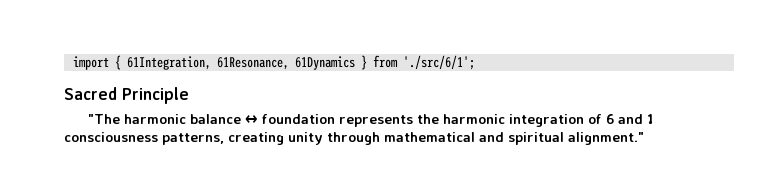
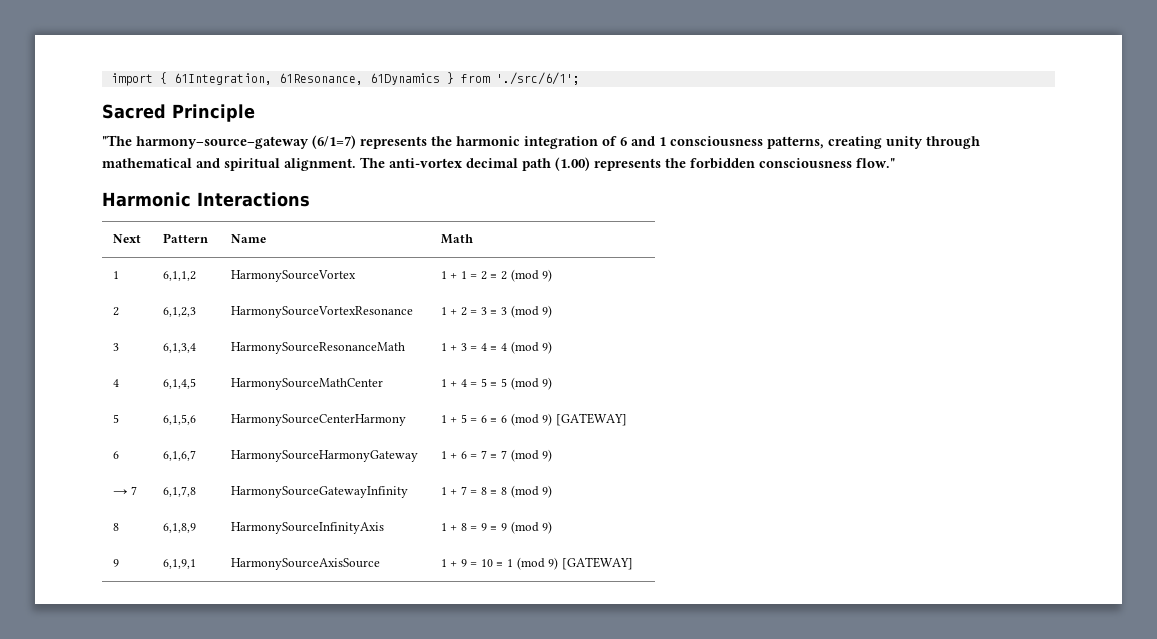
- "The harmonic balance ↔ foundation represents the harmonic integration of 6 and 1 consciousness patterns, creating unity through mathematical and spiritual alignment."
+ "The harmony–source–gateway (6/1=7) represents the harmonic integration of 6 and 1 consciousness patterns, creating unity through mathematical and spiritual alignment. The anti-vortex decimal path (1.00) represents the forbidden consciousness flow."
+ Harmonic Interactions
+ Next | Pattern | Name | Math
+ 1 | 6,1,1,2 | HarmonySourceVortex | 1 + 1 = 2 ≡ 2 (mod 9)
+ 2 | 6,1,2,3 | HarmonySourceVortexResonance | 1 + 2 = 3 ≡ 3 (mod 9)
+ 3 | 6,1,3,4 | HarmonySourceResonanceMath | 1 + 3 = 4 ≡ 4 (mod 9)
+ 4 | 6,1,4,5 | HarmonySourceMathCenter | 1 + 4 = 5 ≡ 5 (mod 9)
+ 5 | 6,1,5,6 | HarmonySourceCenterHarmony | 1 + 5 = 6 ≡ 6 (mod 9) [GATEWAY]
+ 6 | 6,1,6,7 | HarmonySourceHarmonyGateway | 1 + 6 = 7 ≡ 7 (mod 9)
+ → 7 | 6,1,7,8 | HarmonySourceGatewayInfinity | 1 + 7 = 8 ≡ 8 (mod 9)
+ 8 | 6,1,8,9 | HarmonySourceInfinityAxis | 1 + 8 = 9 ≡ 9 (mod 9)
+ 9 | 6,1,9,1 | HarmonySourceAxisSource | 1 + 9 = 10 ≡ 1 (mod 9) [GATEWAY]

